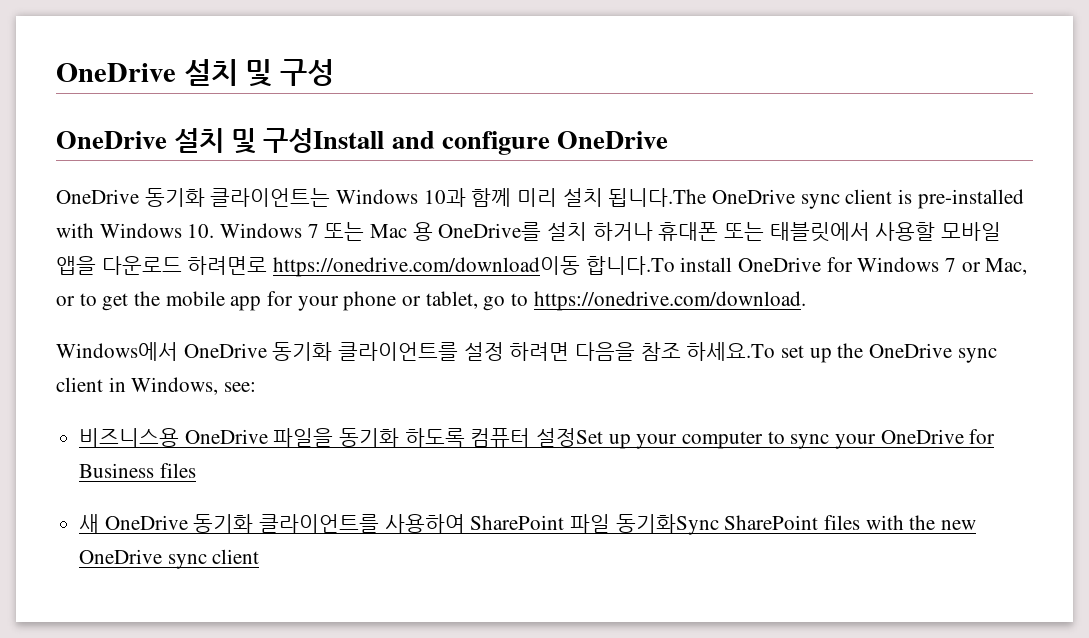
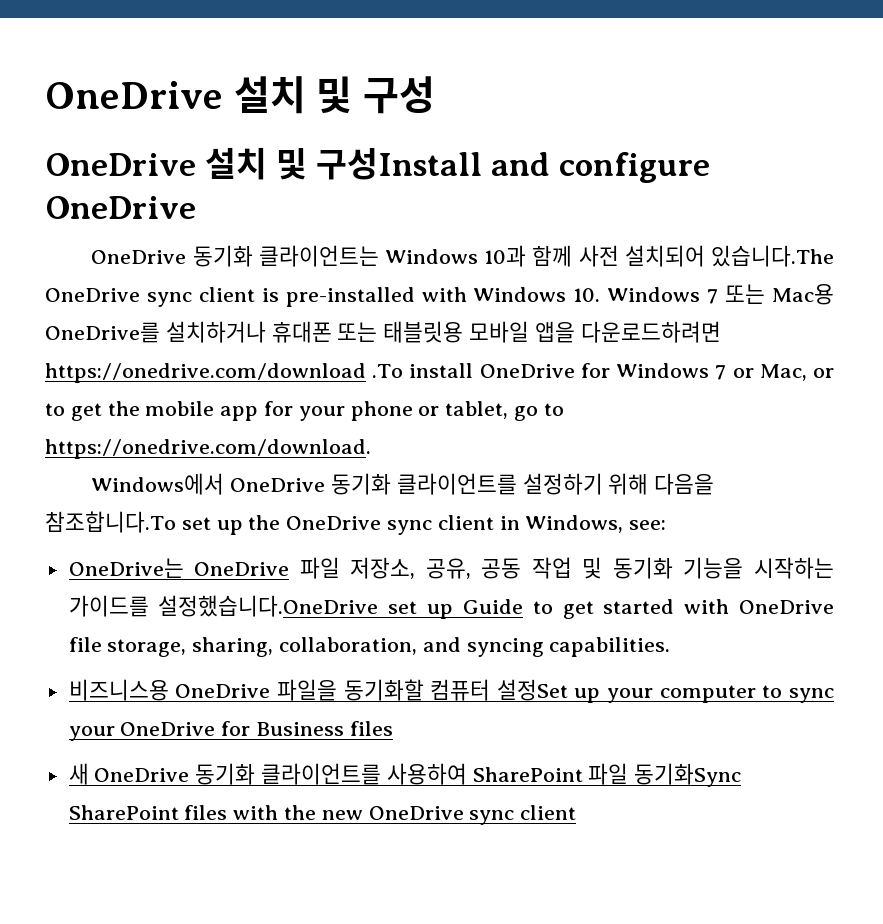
- OneDrive 동기화 클라이언트는 Windows 10과 함께 미리 설치 됩니다.The OneDrive sync client is pre-installed with Windows 10. Windows 7 또는 Mac 용 OneDrive를 설치 하거나 휴대폰 또는 태블릿에서 사용할 모바일 앱을 다운로드 하려면로 https://onedrive.com/download이동 합니다.To install OneDrive for Windows 7 or Mac, or to get the mobile app for your phone or tablet, go to https://onedrive.com/download.
+ OneDrive 동기화 클라이언트는 Windows 10과 함께 사전 설치되어 있습니다.The OneDrive sync client is pre-installed with Windows 10. Windows 7 또는 Mac용 OneDrive를 설치하거나 휴대폰 또는 태블릿용 모바일 앱을 다운로드하려면 https://onedrive.com/download .To install OneDrive for Windows 7 or Mac, or to get the mobile app for your phone or tablet, go to https://onedrive.com/download.
- Windows에서 OneDrive 동기화 클라이언트를 설정 하려면 다음을 참조 하세요.To set up the OneDrive sync client in Windows, see:
+ Windows에서 OneDrive 동기화 클라이언트를 설정하기 위해 다음을 참조합니다.To set up the OneDrive sync client in Windows, see:
+ OneDrive는 OneDrive 파일 저장소, 공유, 공동 작업 및 동기화 기능을 시작하는 가이드를 설정했습니다.OneDrive set up Guide to get started with OneDrive file storage, sharing, collaboration, and syncing capabilities.
- 비즈니스용 OneDrive 파일을 동기화 하도록 컴퓨터 설정Set up your computer to sync your OneDrive for Business files
+ 비즈니스용 OneDrive 파일을 동기화할 컴퓨터 설정Set up your computer to sync your OneDrive for Business files

